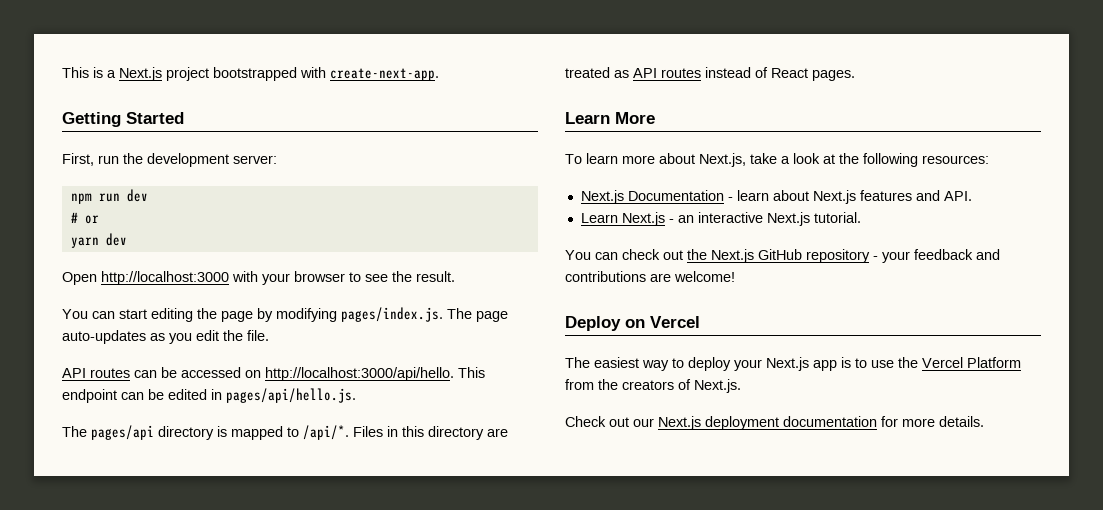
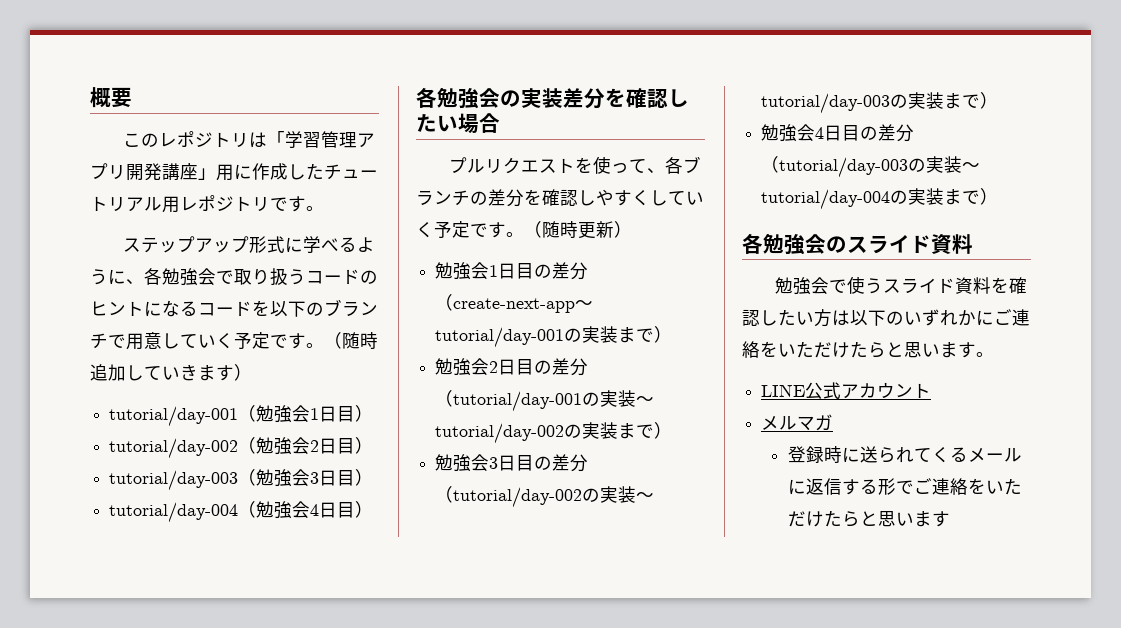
- This is a Next.js project bootstrapped with create-next-app.
- Getting Started
- First, run the development server:
- npm run dev
- # or
- yarn dev
- Open http://localhost:3000 with your browser to see the result.
- You can start editing the page by modifying pages/index.js. The page auto-updates as you edit the file.
- API routes can be accessed on http://localhost:3000/api/hello. This endpoint can be edited in pages/api/hello.js.
- The pages/api directory is mapped to /api/*. Files in this directory are treated as API routes instead of React pages.
- Learn More
- To learn more about Next.js, take a look at the following resources:
- Next.js Documentation - learn about Next.js features and API.
- Learn Next.js - an interactive Next.js tutorial.
- You can check out the Next.js GitHub repository - your feedback and contributions are welcome!
- Deploy on Vercel
- The easiest way to deploy your Next.js app is to use the Vercel Platform from the creators of Next.js.
- Check out our Next.js deployment documentation for more details.
+ 概要
+ このレポジトリは「学習管理アプリ開発講座」用に作成したチュートリアル用レポジトリです。
+ ステップアップ形式に学べるように、各勉強会で取り扱うコードのヒントになるコードを以下のブランチで用意していく予定です。（随時追加していきます）
+ tutorial/day-001（勉強会1日目）
+ tutorial/day-002（勉強会2日目）
+ tutorial/day-003（勉強会3日目）
+ tutorial/day-004（勉強会4日目）
+ 各勉強会の実装差分を確認したい場合
+ プルリクエストを使って、各ブランチの差分を確認しやすくしていく予定です。（随時更新）
+ 勉強会1日目の差分（create-next-app〜tutorial/day-001の実装まで）
+ 勉強会2日目の差分（tutorial/day-001の実装〜tutorial/day-002の実装まで）
+ 勉強会3日目の差分（tutorial/day-002の実装〜tutorial/day-003の実装まで）
+ 勉強会4日目の差分（tutorial/day-003の実装〜tutorial/day-004の実装まで）
+ 各勉強会のスライド資料
+ 勉強会で使うスライド資料を確認したい方は以下のいずれかにご連絡をいただけたらと思います。
+ LINE公式アカウント
+ メルマガ
+ 登録時に送られてくるメールに返信する形でご連絡をいただけたらと思います

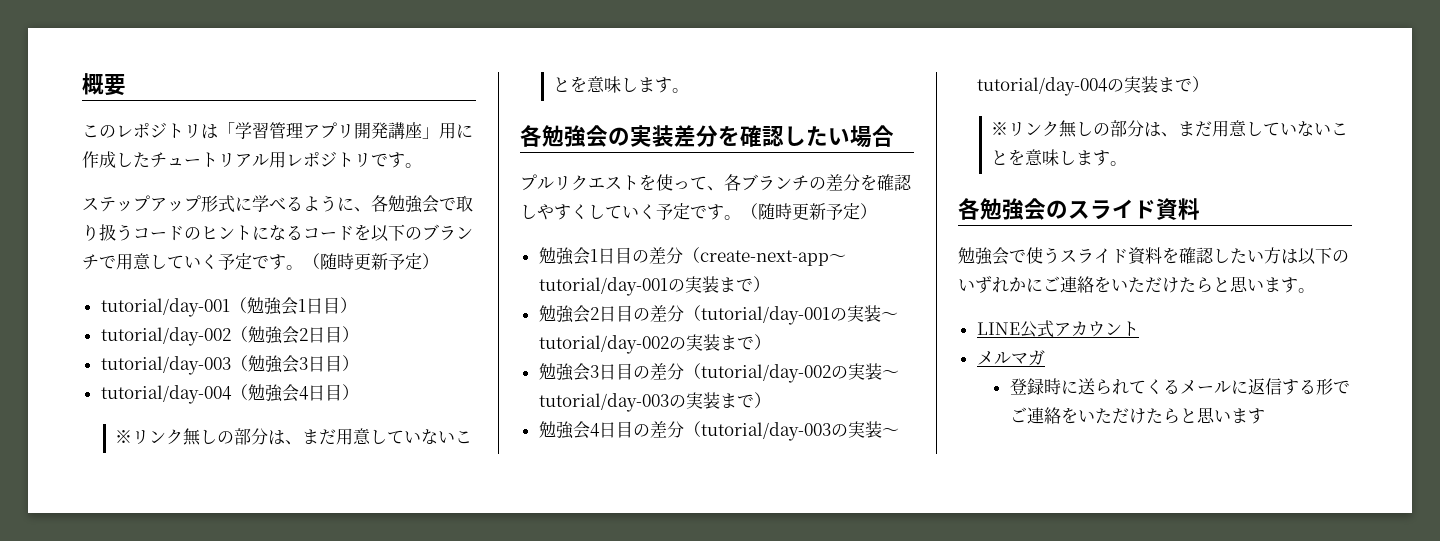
- ステップアップ形式に学べるように、各勉強会で取り扱うコードのヒントになるコードを以下のブランチで用意していく予定です。（随時追加していきます）
+ ステップアップ形式に学べるように、各勉強会で取り扱うコードのヒントになるコードを以下のブランチで用意していく予定です。（随時更新予定）
  tutorial/day-004（勉強会4日目）
+ ※リンク無しの部分は、まだ用意していないことを意味します。
- プルリクエストを使って、各ブランチの差分を確認しやすくしていく予定です。（随時更新）
+ プルリクエストを使って、各ブランチの差分を確認しやすくしていく予定です。（随時更新予定）
  勉強会4日目の差分（tutorial/day-003の実装〜tutorial/day-004の実装まで）
+ ※リンク無しの部分は、まだ用意していないことを意味します。

